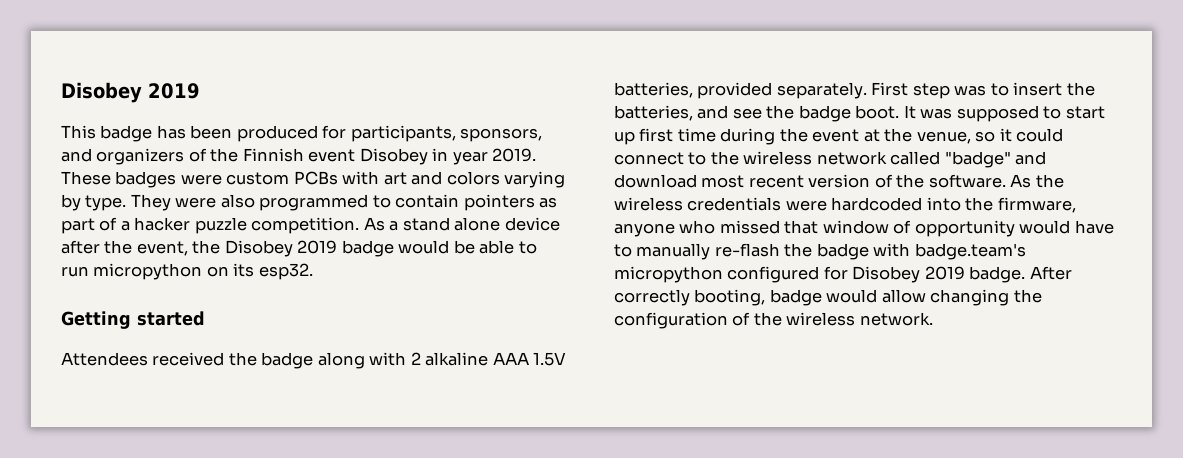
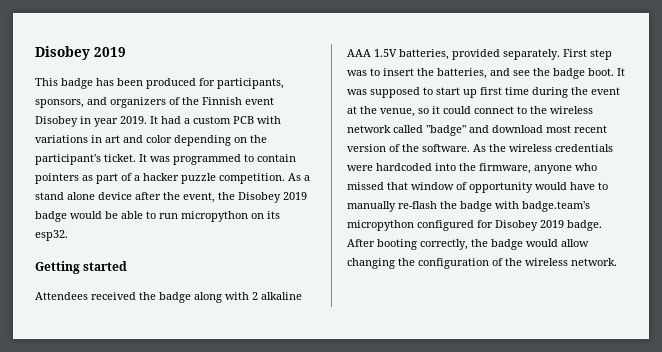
- These badges were custom PCBs with art and colors varying by type. They were also programmed to contain pointers as part of a hacker puzzle competition.
+ It had a custom PCB with variations in art and color depending on the participant's ticket. It was programmed to contain pointers as part of a hacker puzzle competition.
- After correctly booting, badge would allow changing the configuration of the wireless network.
+ After booting correctly, the badge would allow changing the configuration of the wireless network.

